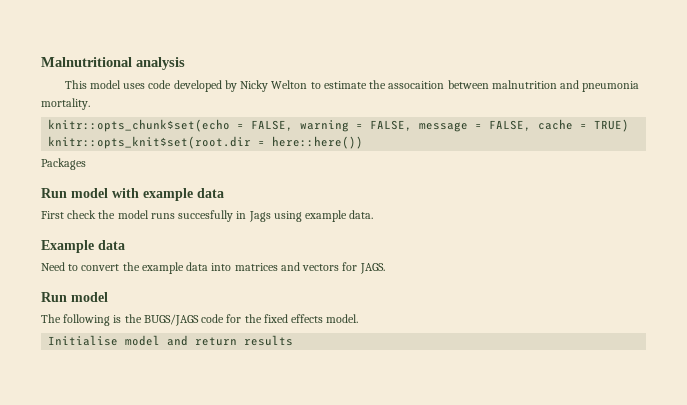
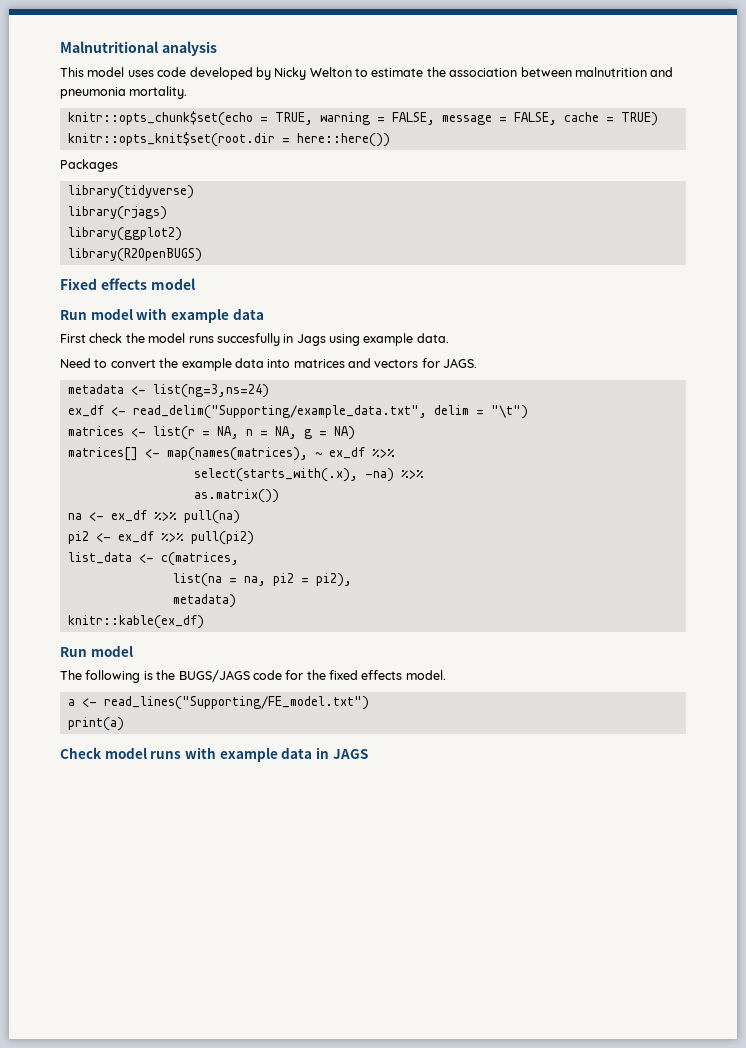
- This model uses code developed by Nicky Welton to estimate the assocaition between malnutrition and pneumonia mortality.
+ This model uses code developed by Nicky Welton to estimate the association between malnutrition and pneumonia mortality.
- knitr::opts_chunk$set(echo = FALSE, warning = FALSE, message = FALSE, cache = TRUE)
+ knitr::opts_chunk$set(echo = TRUE, warning = FALSE, message = FALSE, cache = TRUE)
+ library(tidyverse)
+ library(rjags)
+ library(ggplot2)
+ library(R2OpenBUGS)
+ Fixed effects model
- Example data
+ metadata <- list(ng=3,ns=24)
+ ex_df <- read_delim("Supporting/example_data.txt", delim = "\t")
+ matrices <- list(r = NA, n = NA, g = NA)
+ matrices[] <- map(names(matrices), ~ ex_df %>%
+ select(starts_with(.x), -na) %>%
+ as.matrix())
+ na <- ex_df %>% pull(na)
+ pi2 <- ex_df %>% pull(pi2)
+ list_data <- c(matrices,
+ list(na = na, pi2 = pi2),
+ metadata)
+ knitr::kable(ex_df)
- Initialise model and return results
+ a <- read_lines("Supporting/FE_model.txt")
+ print(a)
+ Check model runs with example data in JAGS

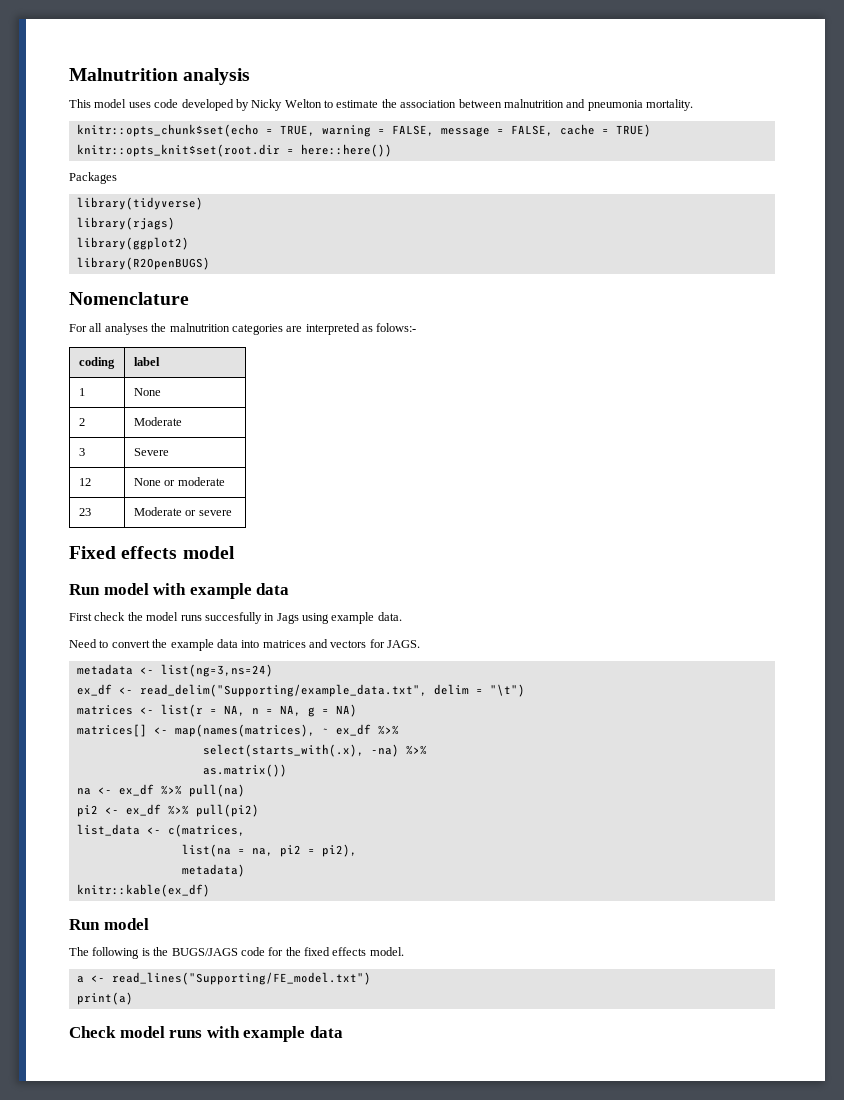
- Malnutritional analysis
+ Malnutrition analysis
+ Nomenclature
+ For all analyses the malnutrition categories are interpreted as folows:-
+ coding | label
+ 1 | None
+ 2 | Moderate
+ 3 | Severe
+ 12 | None or moderate
+ 23 | Moderate or severe
- Check model runs with example data in JAGS
+ Check model runs with example data

